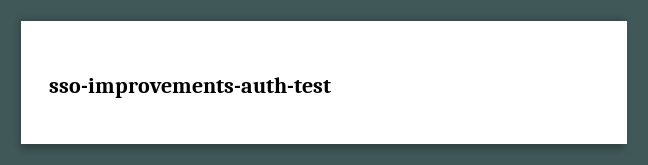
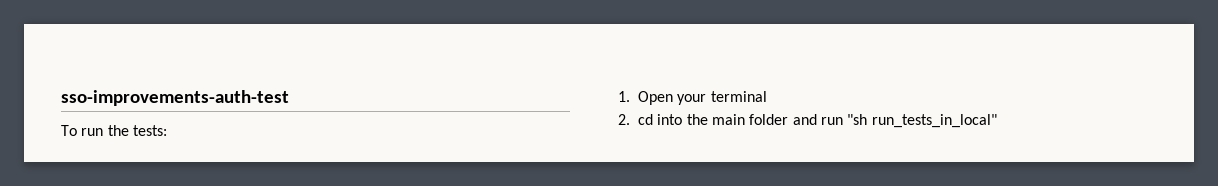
+ To run the tests:
+ 1. Open your terminal
+ 2. cd into the main folder and run "sh run_tests_in_local"

